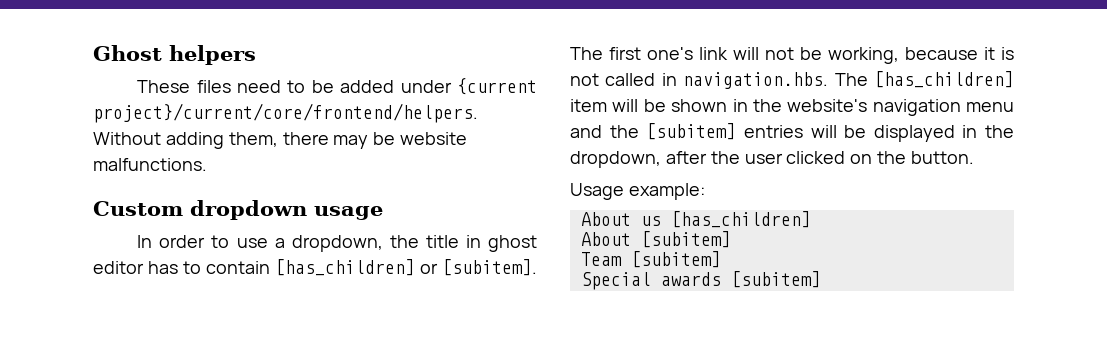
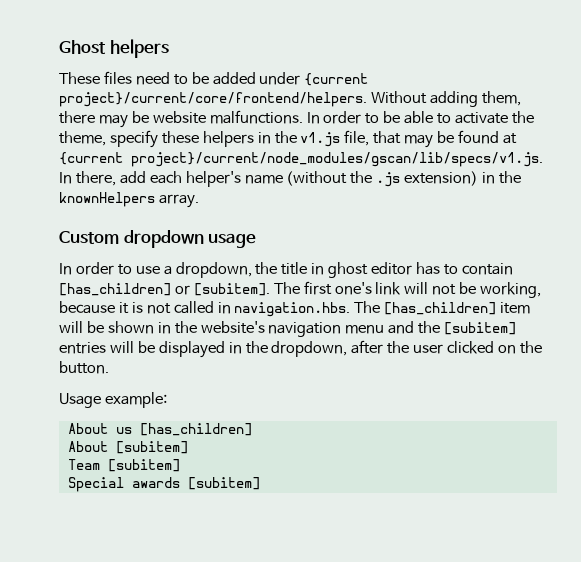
+ In order to be able to activate the theme, specify these helpers in the v1.js file, that may be found at {current project}/current/node_modules/gscan/lib/specs/v1.js. In there, add each helper's name (without the .js extension) in the knownHelpers array.

